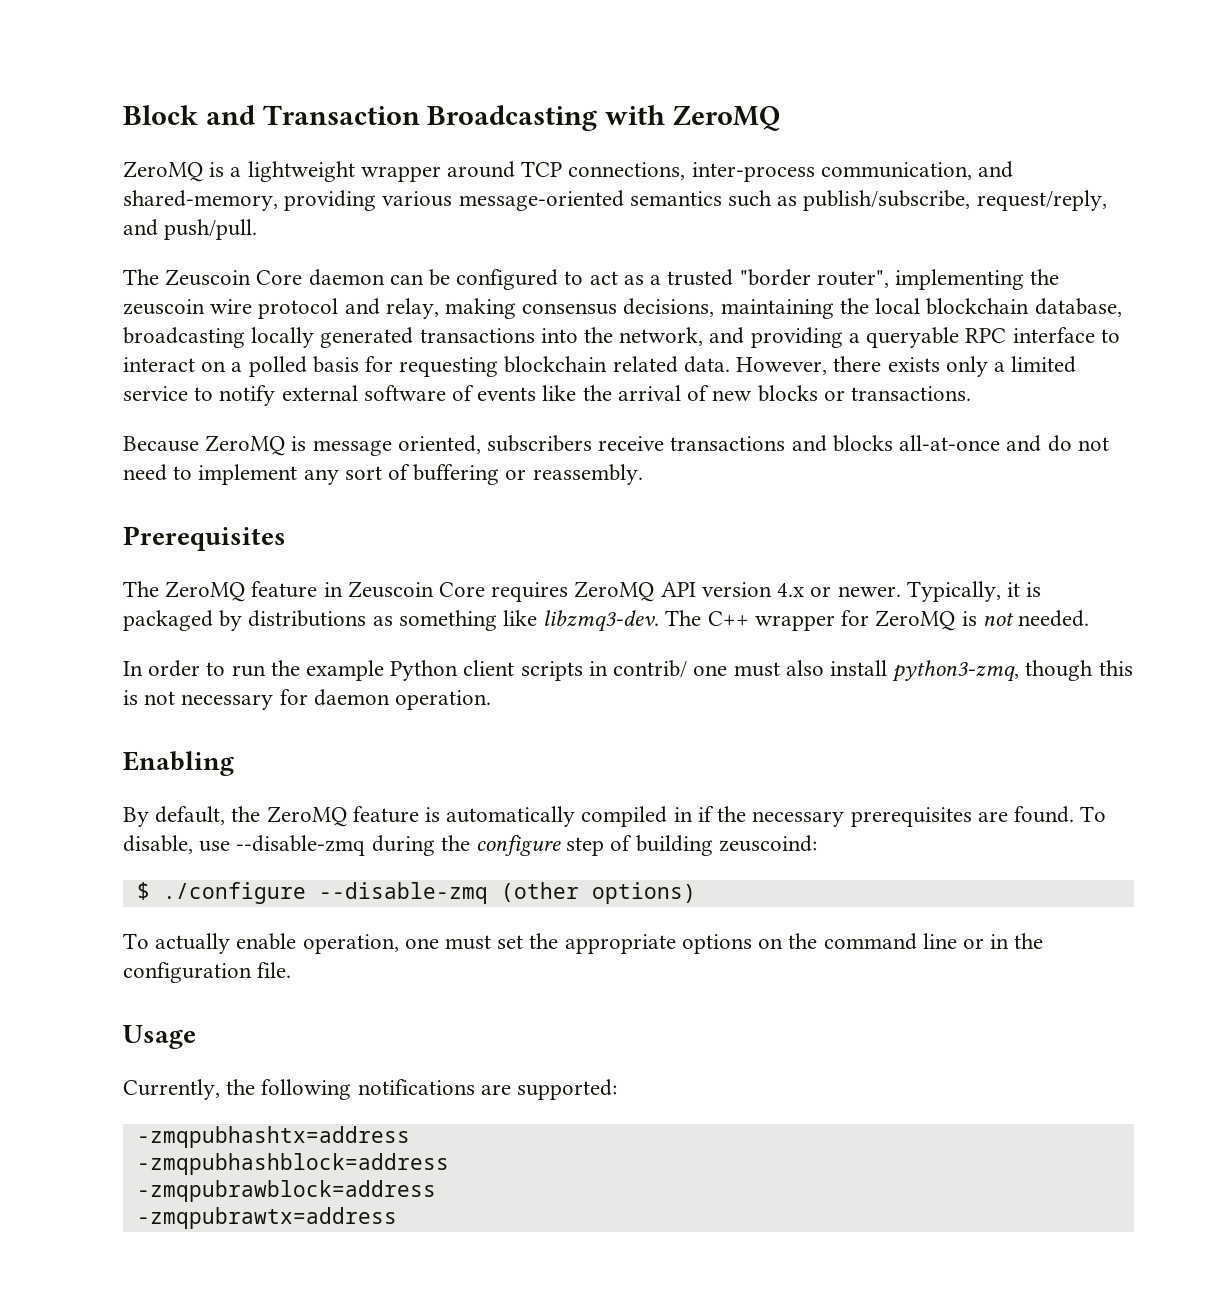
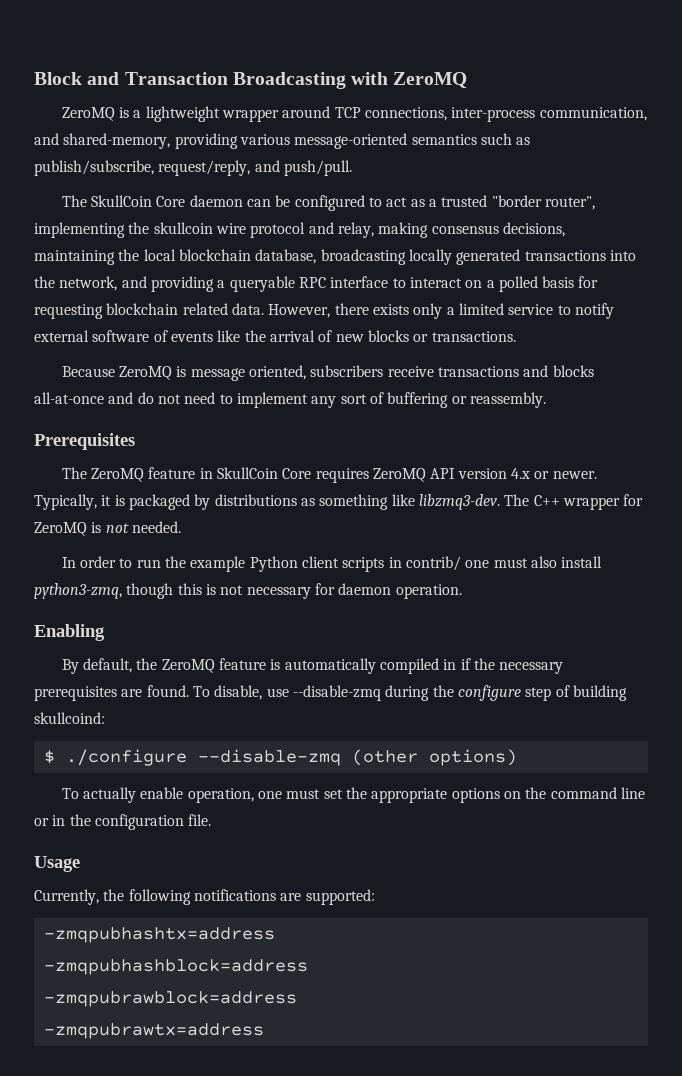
- The Zeuscoin Core daemon can be configured to act as a trusted "border router", implementing the zeuscoin wire protocol and relay, making consensus decisions, maintaining the local blockchain database, broadcasting locally generated transactions into the network, and providing a queryable RPC interface to interact on a polled basis for requesting blockchain related data.
+ The SkullCoin Core daemon can be configured to act as a trusted "border router", implementing the skullcoin wire protocol and relay, making consensus decisions, maintaining the local blockchain database, broadcasting locally generated transactions into the network, and providing a queryable RPC interface to interact on a polled basis for requesting blockchain related data.
- The ZeroMQ feature in Zeuscoin Core requires ZeroMQ API version 4.x or newer.
+ The ZeroMQ feature in SkullCoin Core requires ZeroMQ API version 4.x or newer.
- To disable, use --disable-zmq during the configure step of building zeuscoind:
+ To disable, use --disable-zmq during the configure step of building skullcoind:

